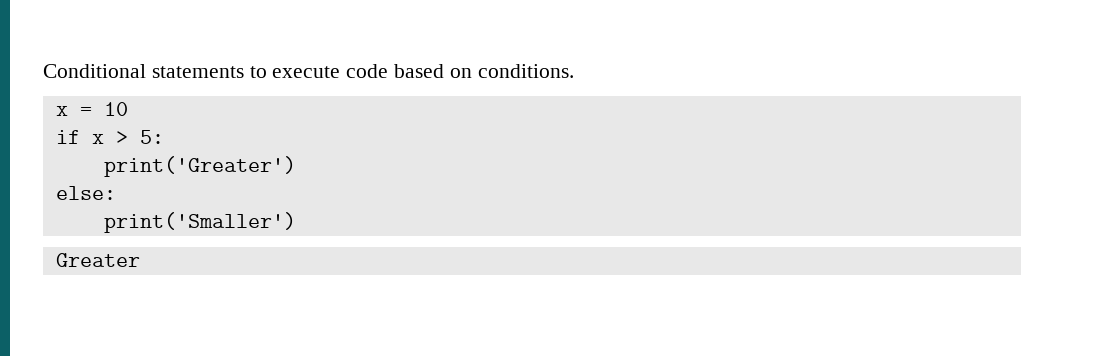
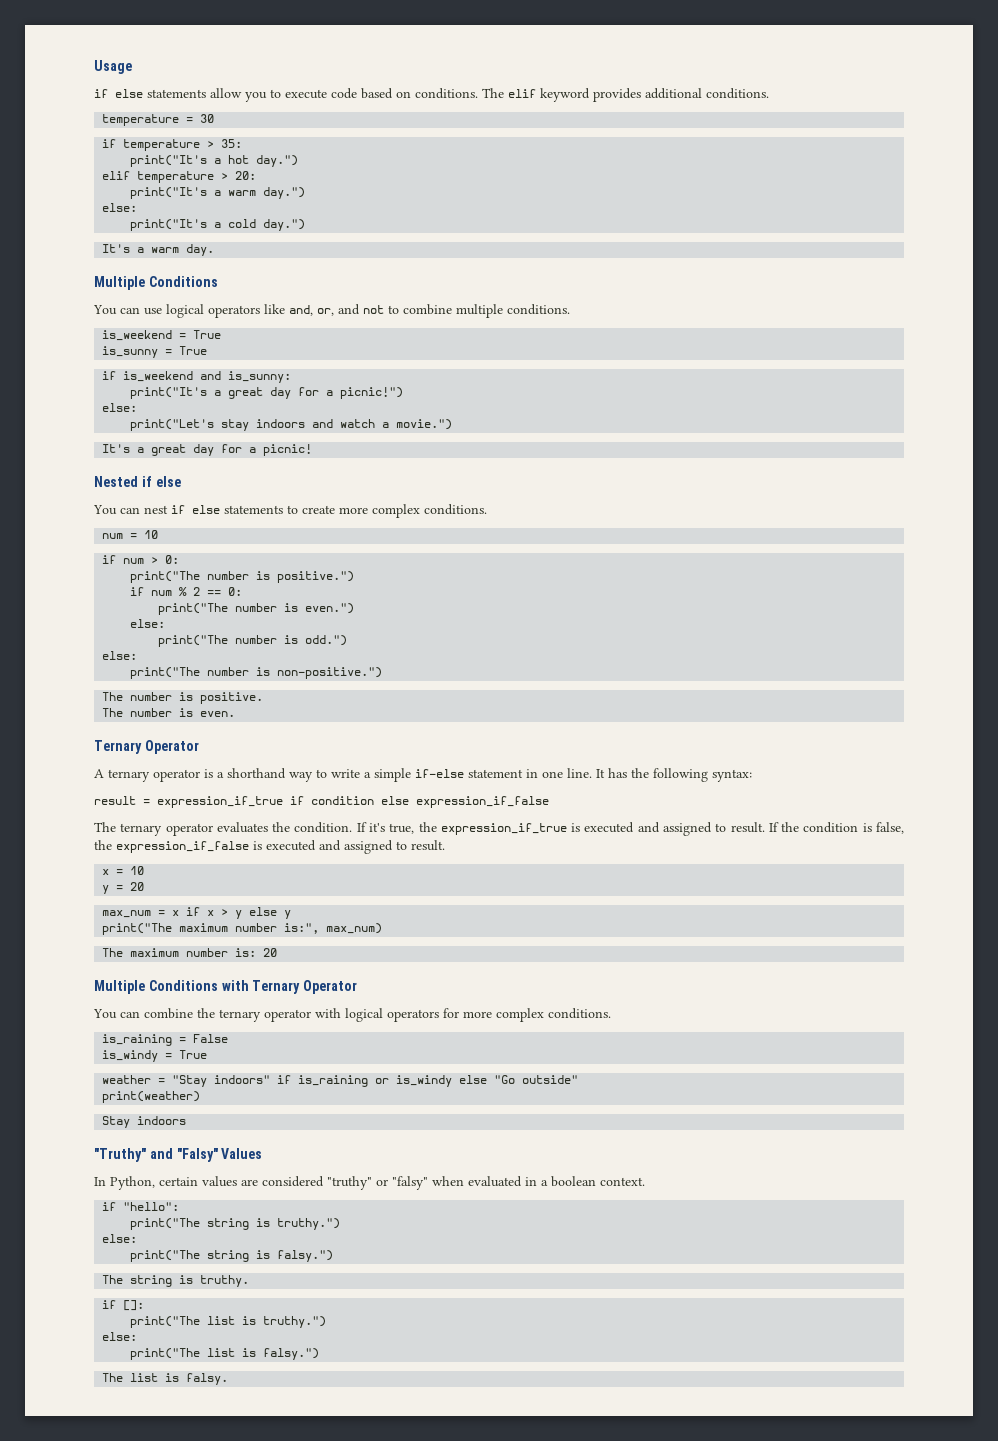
- Conditional statements to execute code based on conditions.
+ Usage
+ if else statements allow you to execute code based on conditions. The elif keyword provides additional conditions.
+ temperature = 30
+ if temperature > 35:
+ print("It's a hot day.")
+ elif temperature > 20:
+ print("It's a warm day.")
+ else:
+ print("It's a cold day.")
+ It's a warm day.
+ Multiple Conditions
+ You can use logical operators like and, or, and not to combine multiple conditions.
+ is_weekend = True
+ is_sunny = True
+ if is_weekend and is_sunny:
+ print("It's a great day for a picnic!")
+ else:
+ print("Let's stay indoors and watch a movie.")
+ It's a great day for a picnic!
+ Nested if else
+ You can nest if else statements to create more complex conditions.
+ num = 10
+ if num > 0:
+ print("The number is positive.")
+ if num % 2 == 0:
+ print("The number is even.")
+ else:
+ print("The number is odd.")
+ else:
+ print("The number is non-positive.")
+ The number is positive.
+ The number is even.
+ Ternary Operator
+ A ternary operator is a shorthand way to write a simple if-else statement in one line. It has the following syntax:
+ result = expression_if_true if condition else expression_if_false
+ The ternary operator evaluates the condition. If it's true, the expression_if_true is executed and assigned to result. If the condition is false, the expression_if_false is executed and assigned to result.
  x = 10
- if x > 5:
- print('Greater')
+ y = 20
+ max_num = x if x > y else y
+ print("The maximum number is:", max_num)
+ The maximum number is: 20
+ Multiple Conditions with Ternary Operator
+ You can combine the ternary operator with logical operators for more complex conditions.
+ is_raining = False
+ is_windy = True
+ weather = "Stay indoors" if is_raining or is_windy else "Go outside"
+ print(weather)
+ Stay indoors
+ "Truthy" and "Falsy" Values
+ In Python, certain values are considered "truthy" or "falsy" when evaluated in a boolean context.
+ if "hello":
+ print("The string is truthy.")
  else:
- print('Smaller')
- Greater
+ print("The string is falsy.")
+ The string is truthy.
+ if []:
+ print("The list is truthy.")
+ else:
+ print("The list is falsy.")
+ The list is falsy.

